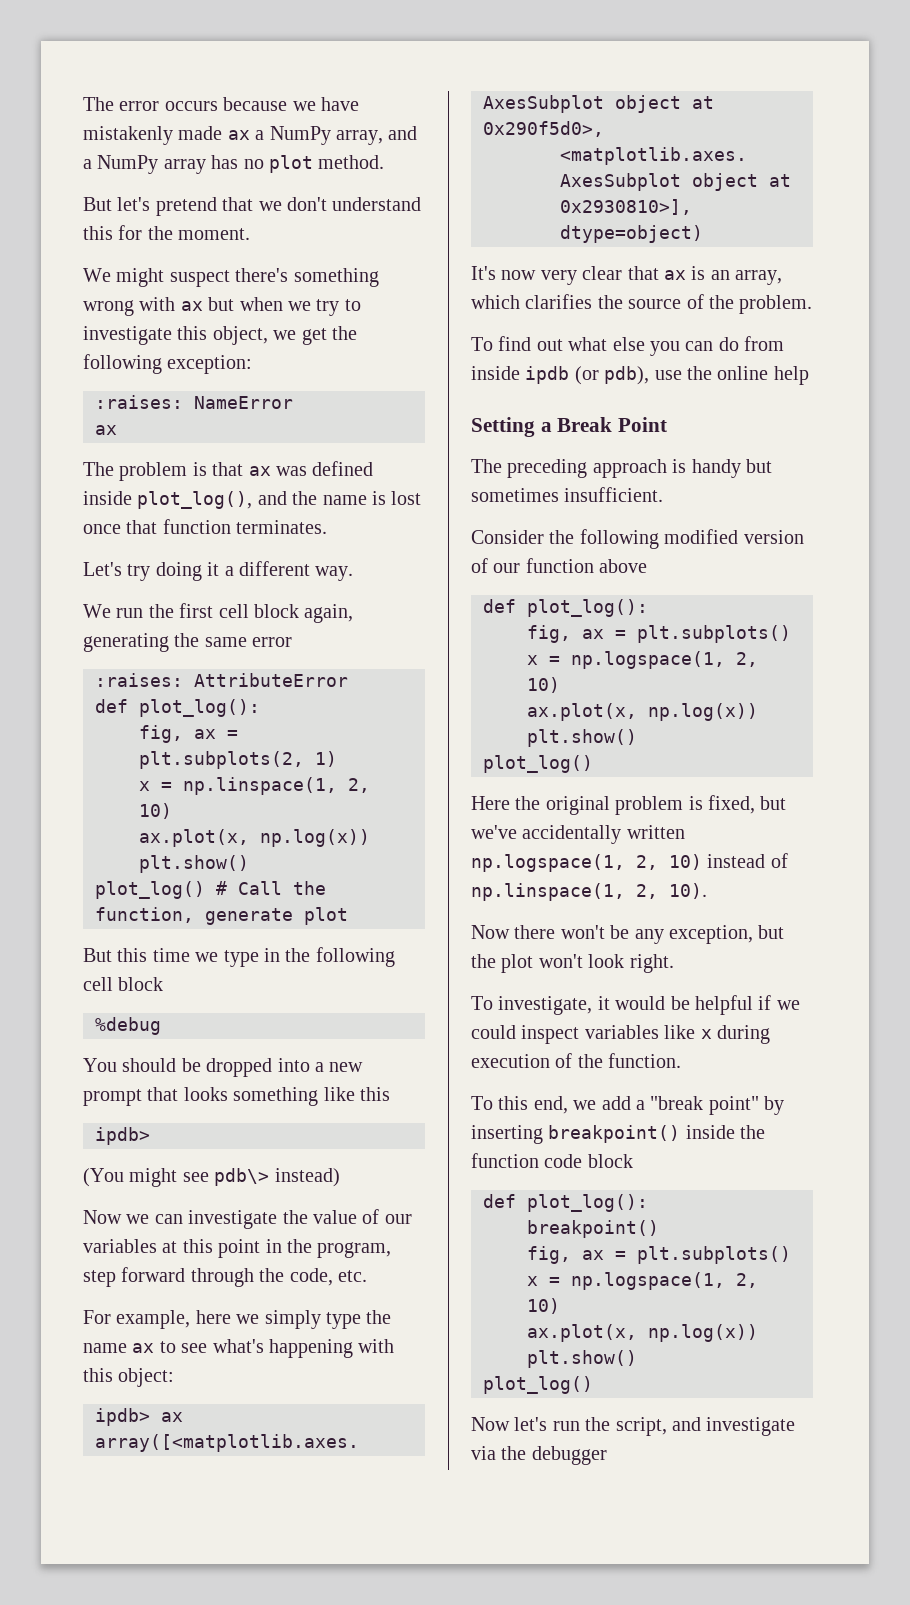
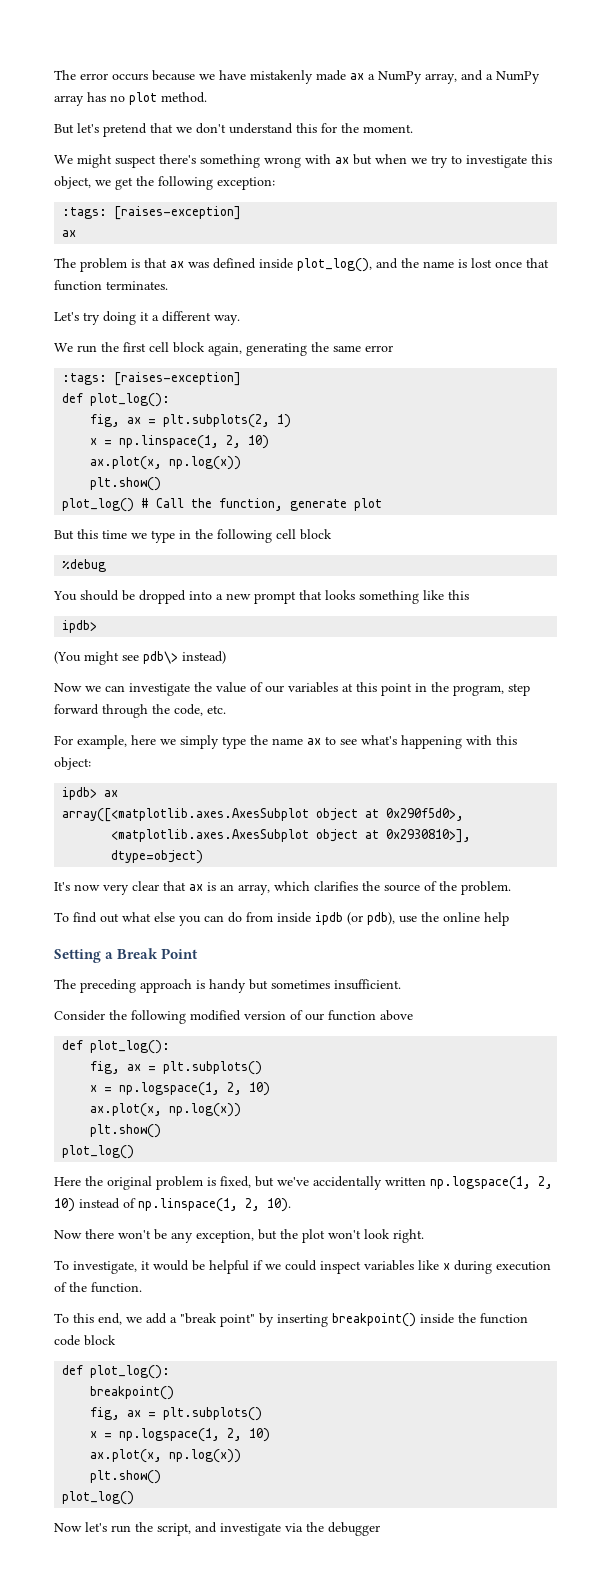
  We might suspect there's something wrong with ax but when we try to investigate this object, we get the following exception:
- :raises: NameError
+ :tags: [raises-exception]
  We run the first cell block again, generating the same error
- :raises: AttributeError
+ :tags: [raises-exception]

